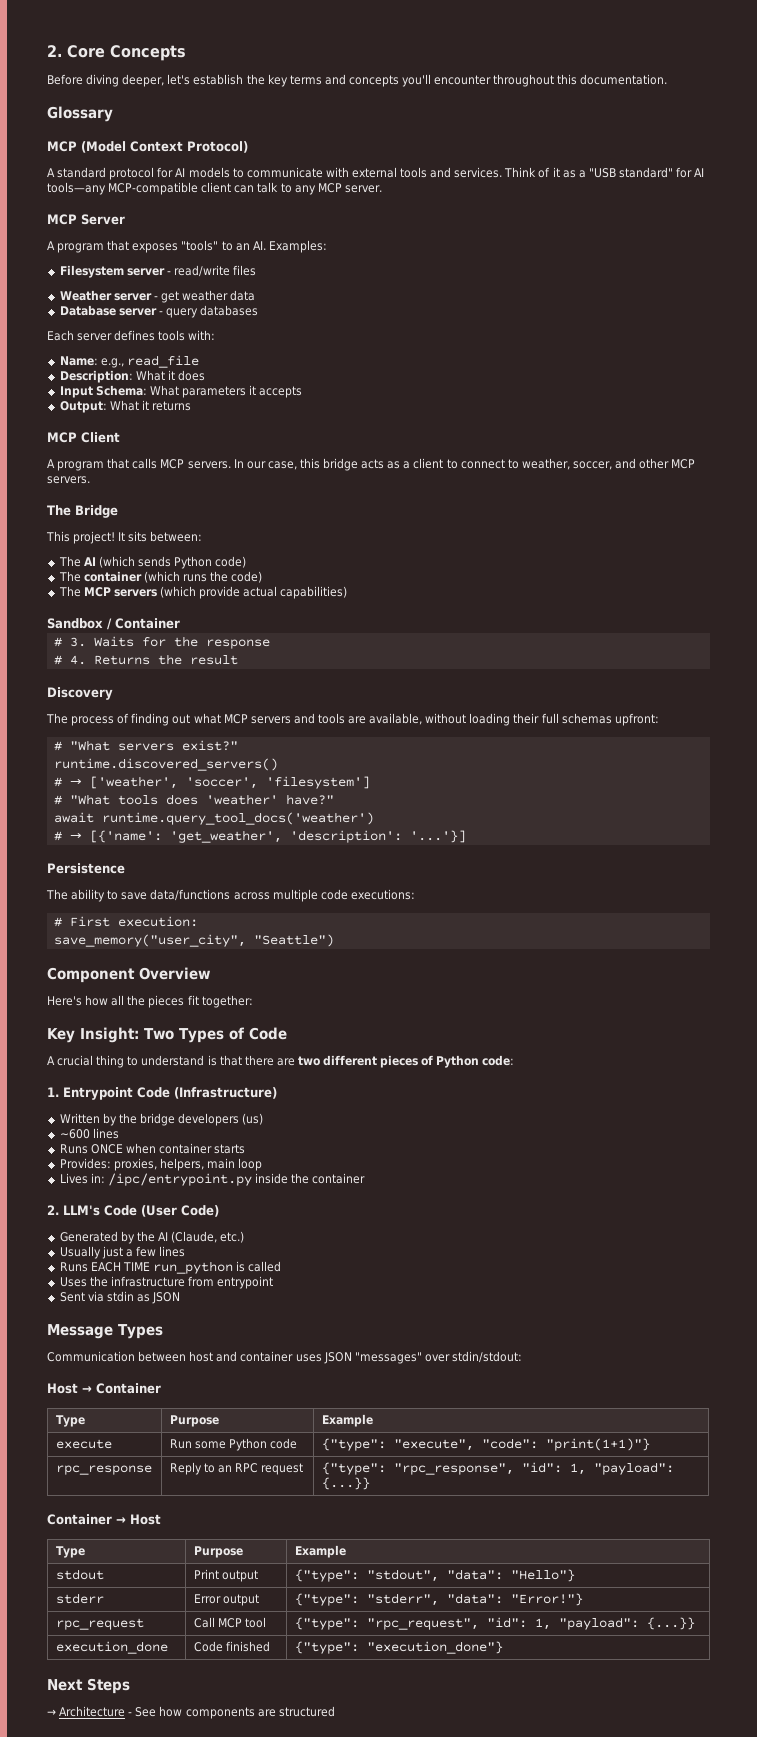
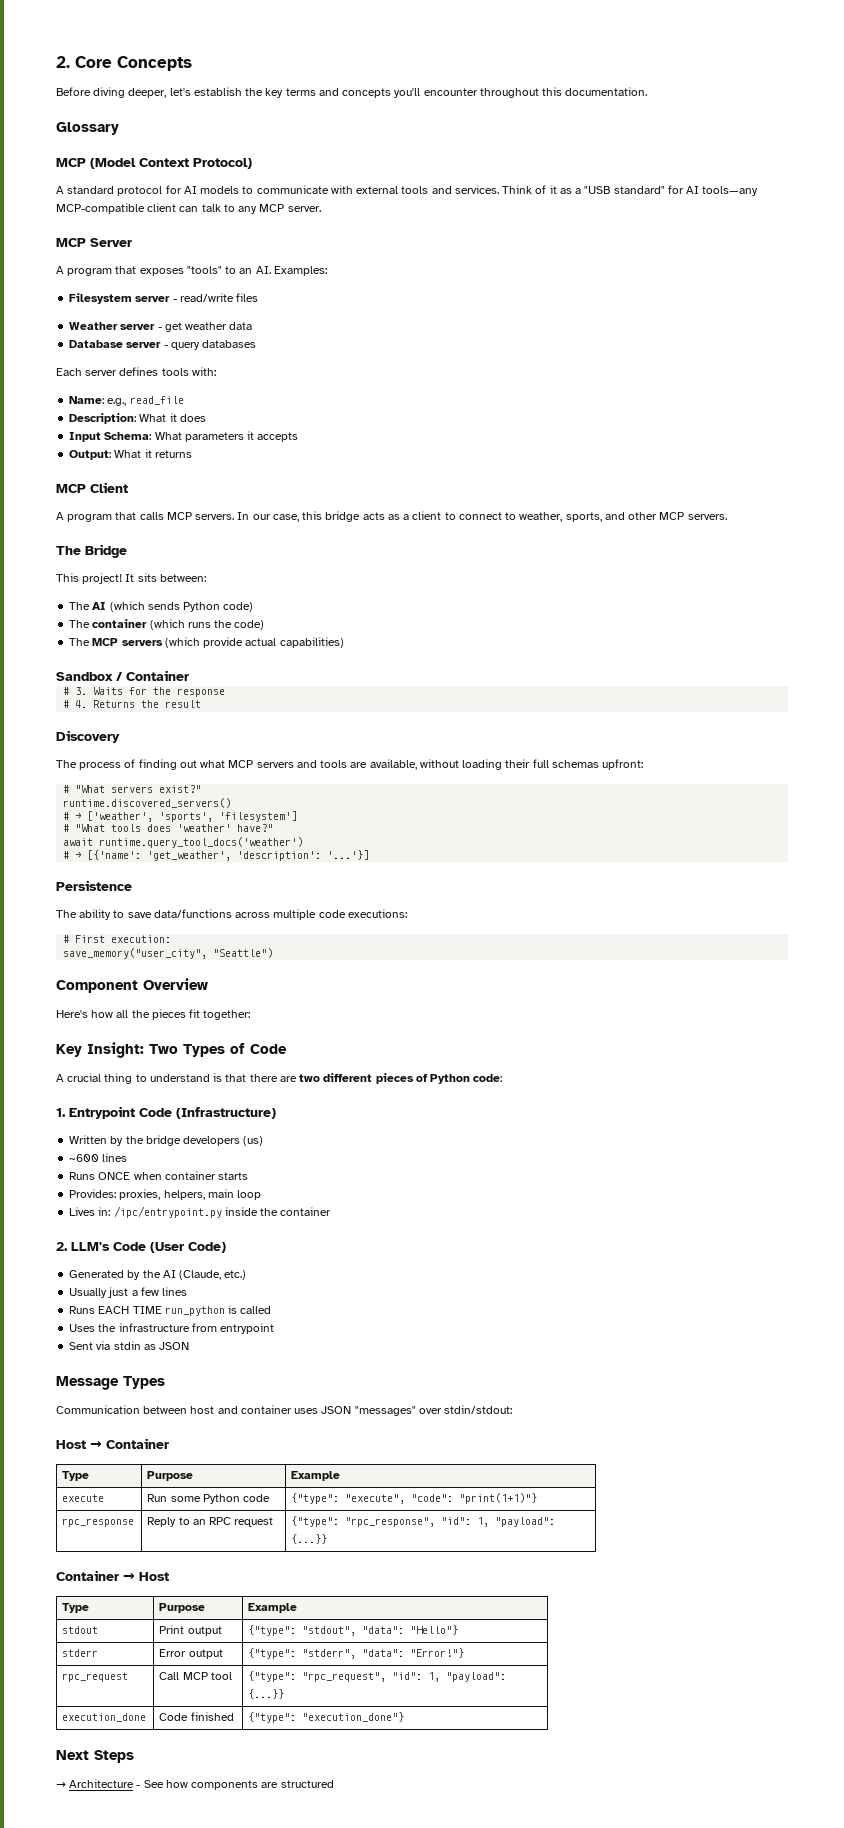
- In our case, this bridge acts as a client to connect to weather, soccer, and other MCP servers.
+ In our case, this bridge acts as a client to connect to weather, sports, and other MCP servers.
- # → ['weather', 'soccer', 'filesystem']
+ # → ['weather', 'sports', 'filesystem']

